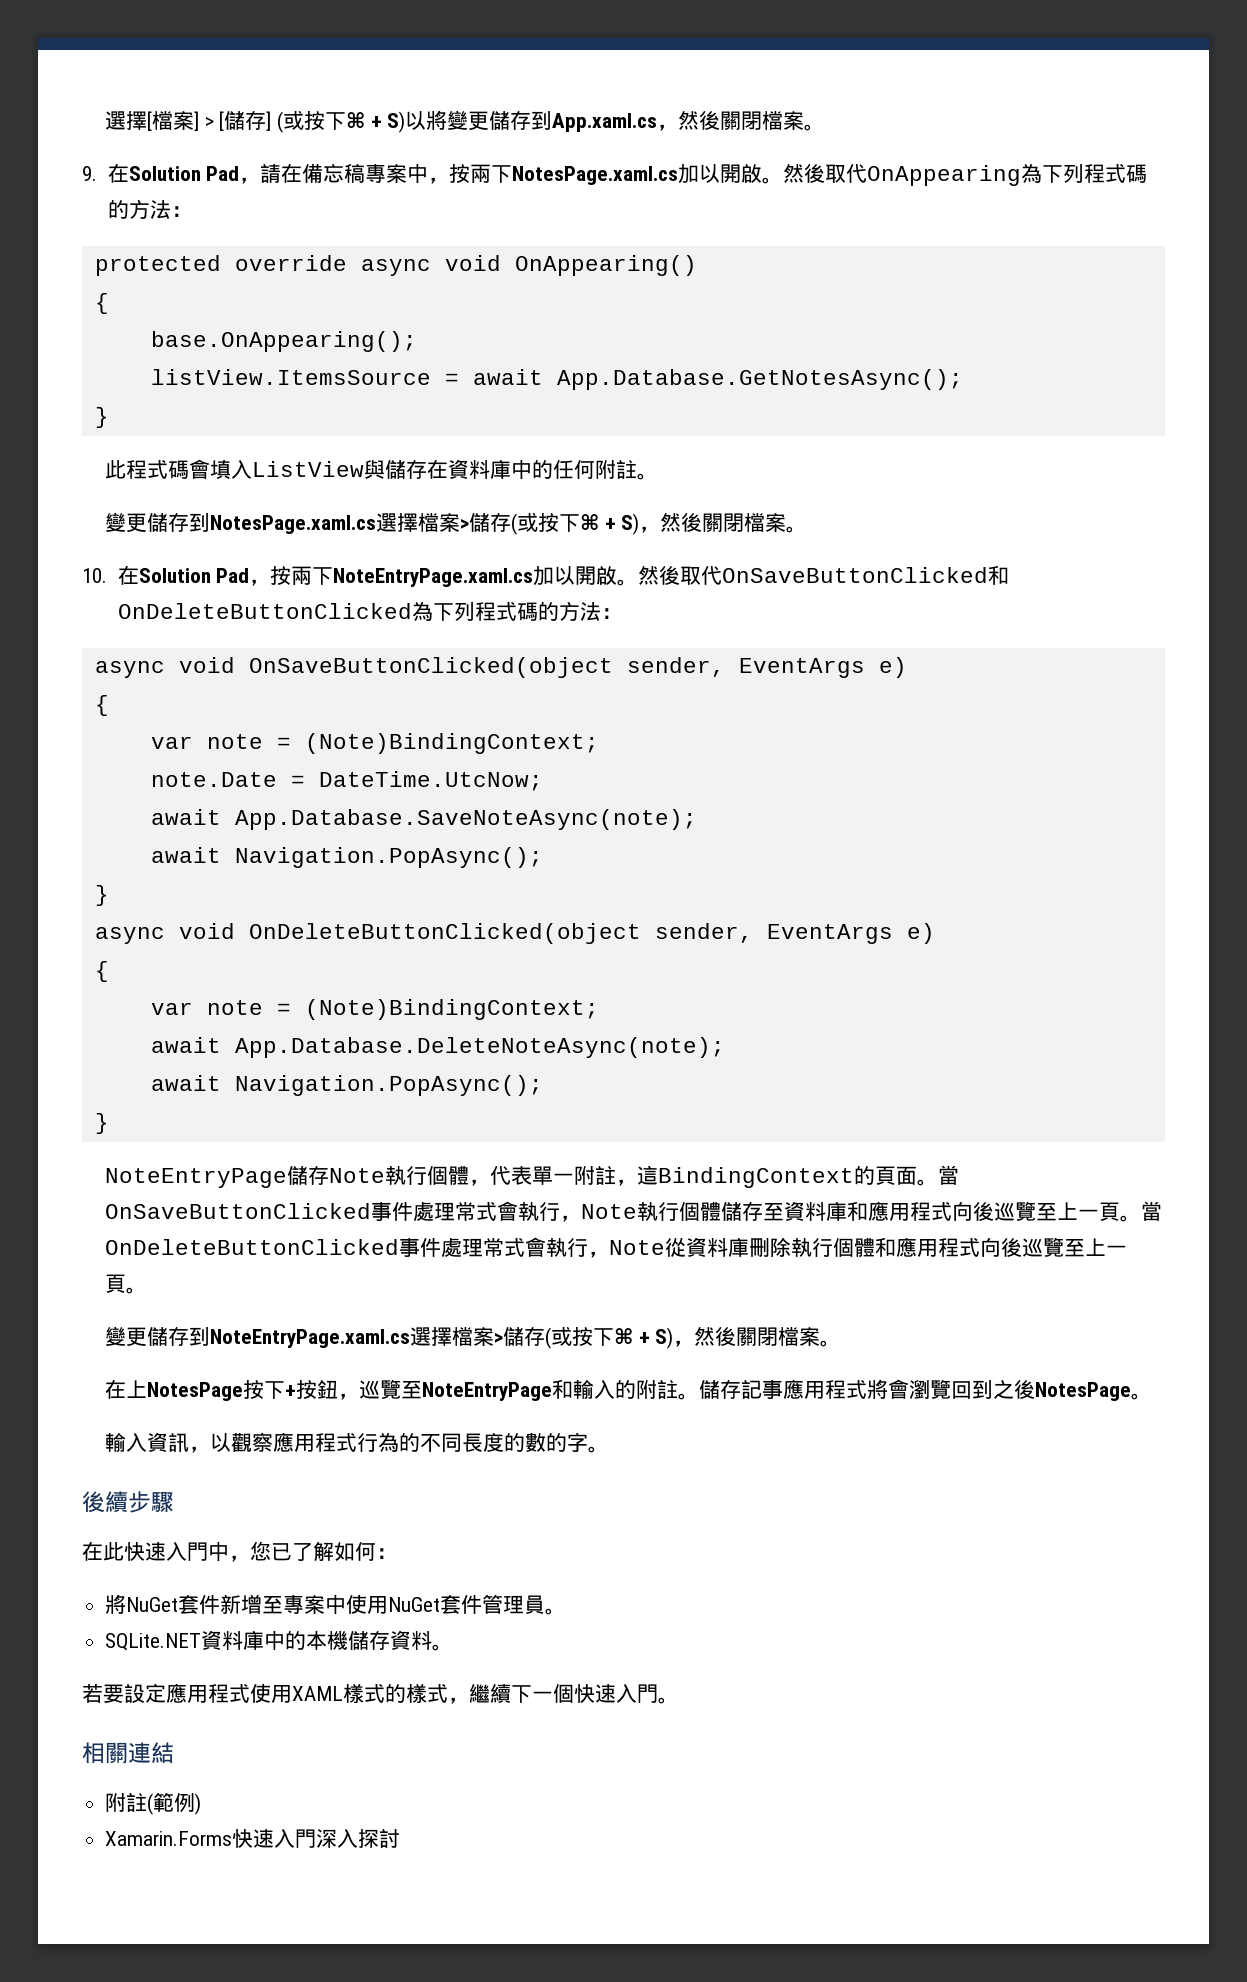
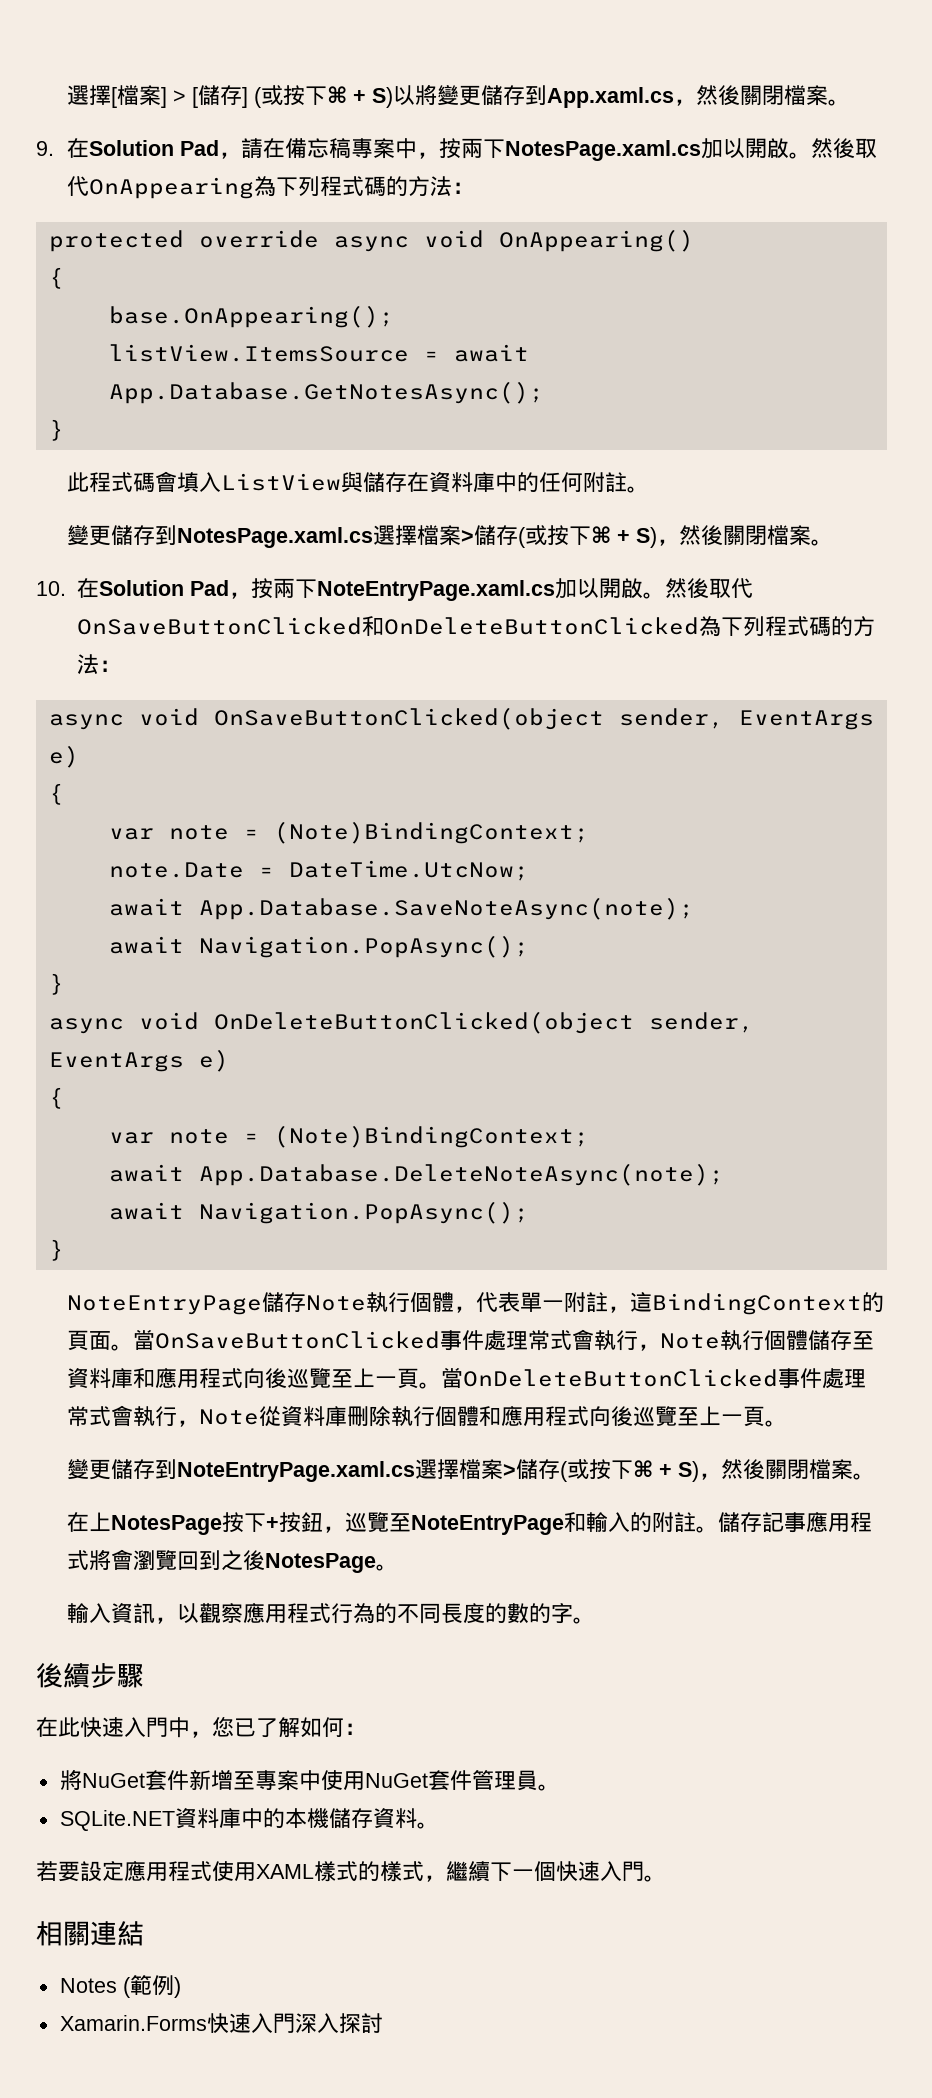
- 附註(範例)
+ Notes (範例)

